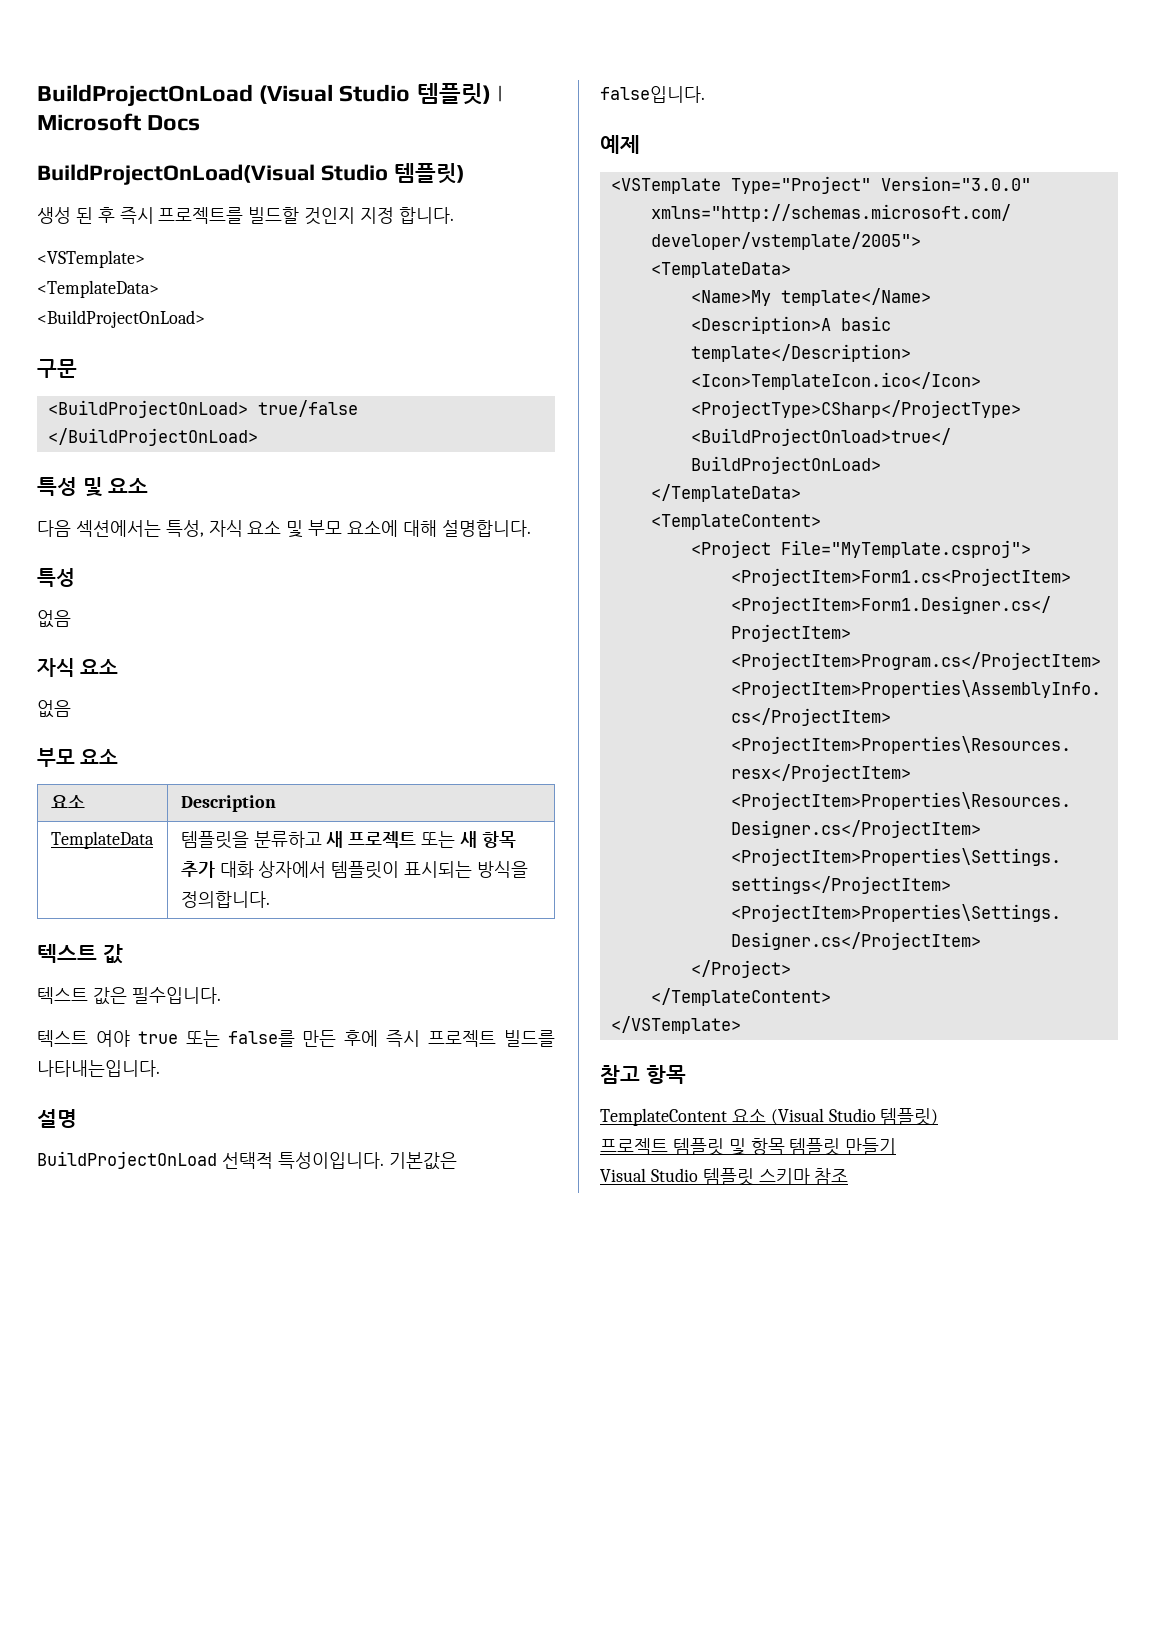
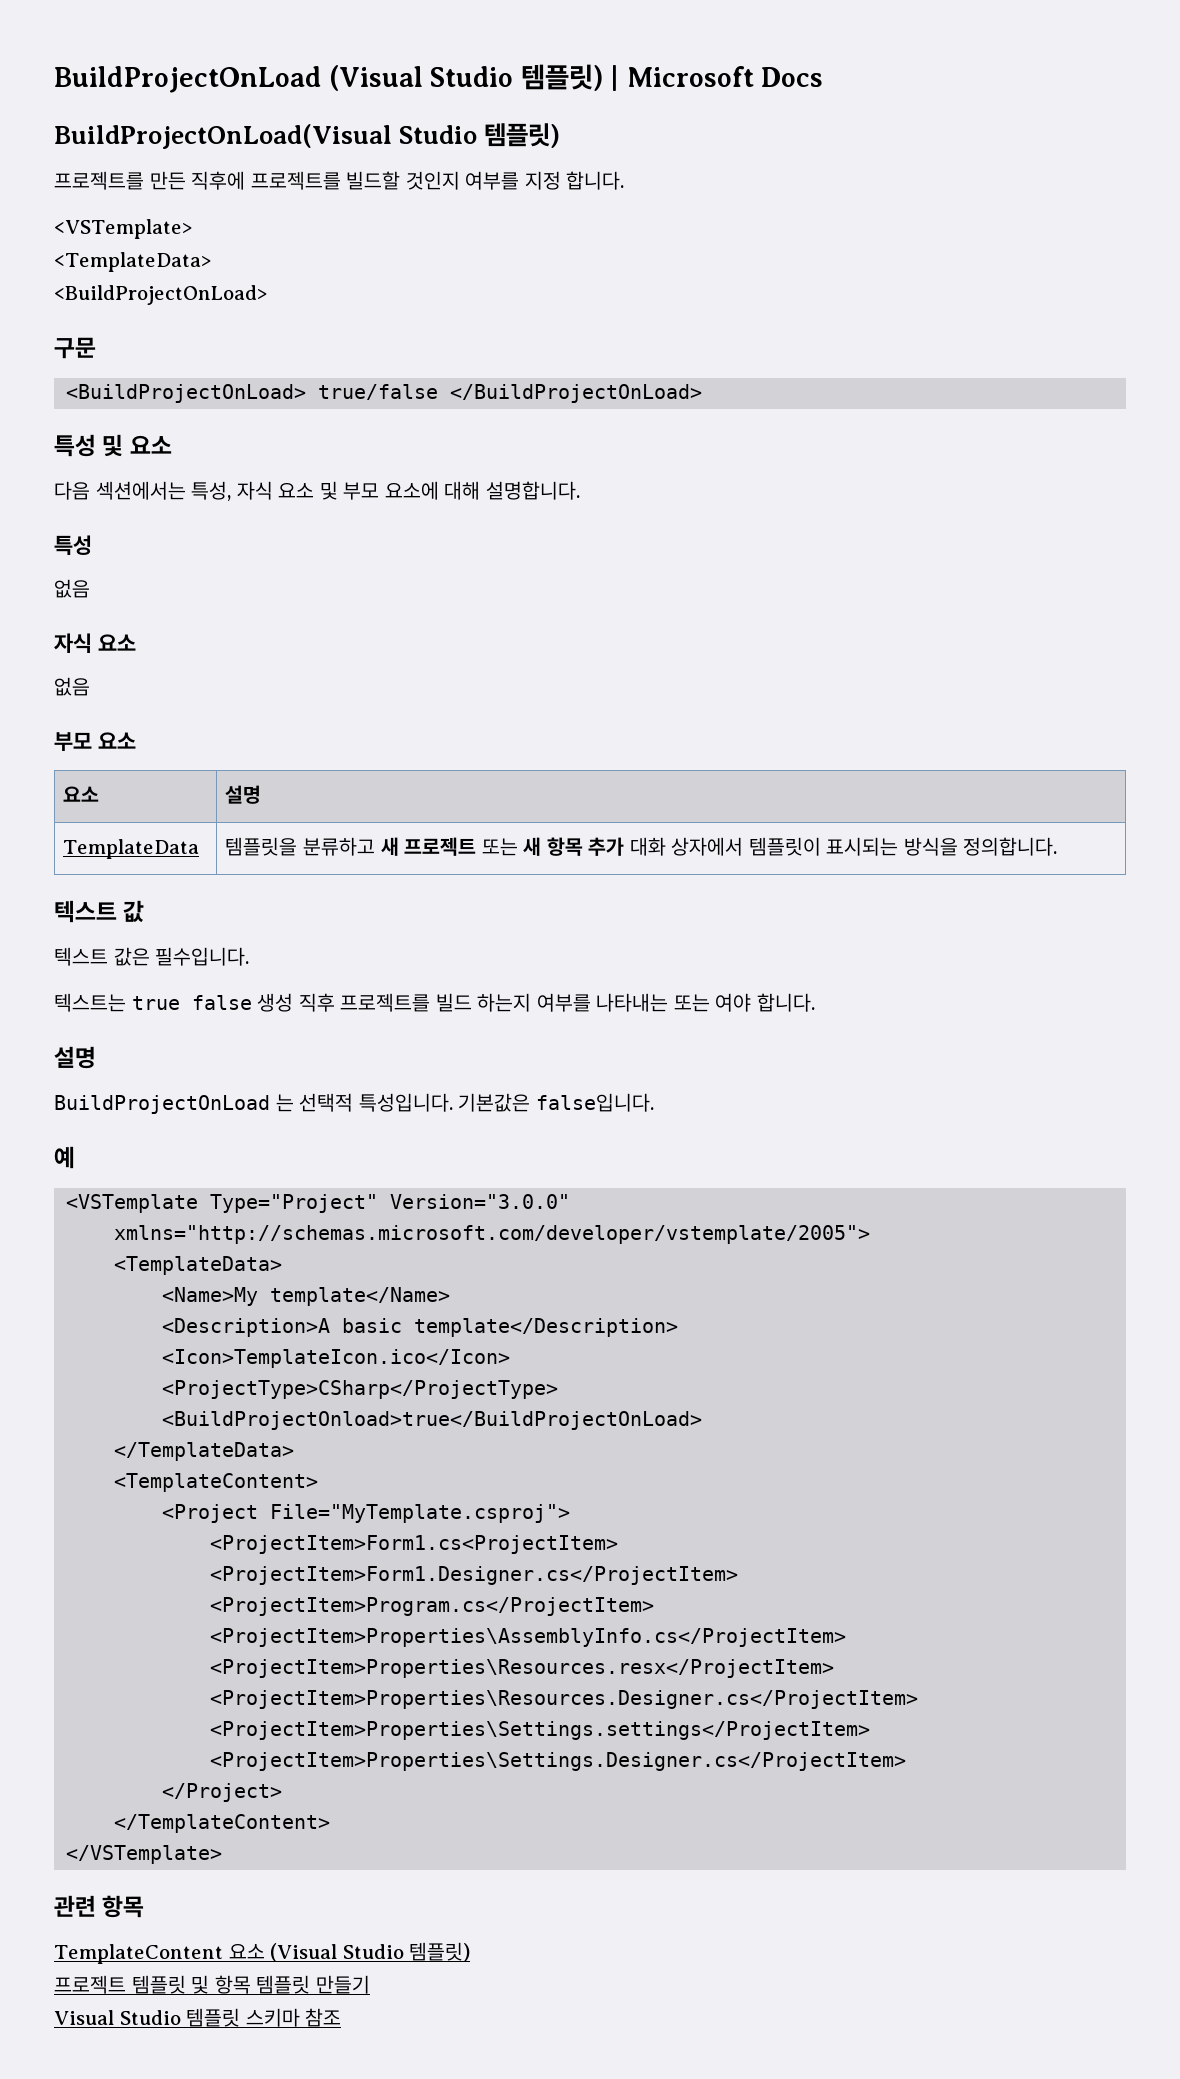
- 생성 된 후 즉시 프로젝트를 빌드할 것인지 지정 합니다.
+ 프로젝트를 만든 직후에 프로젝트를 빌드할 것인지 여부를 지정 합니다.
- 요소 | Description
+ 요소 | 설명
- 텍스트 여야 true 또는 false를 만든 후에 즉시 프로젝트 빌드를 나타내는입니다.
+ 텍스트는 true false 생성 직후 프로젝트를 빌드 하는지 여부를 나타내는 또는 여야 합니다.
- BuildProjectOnLoad 선택적 특성이입니다.
+ BuildProjectOnLoad 는 선택적 특성입니다.
- 예제
+ 예
- 참고 항목
+ 관련 항목

